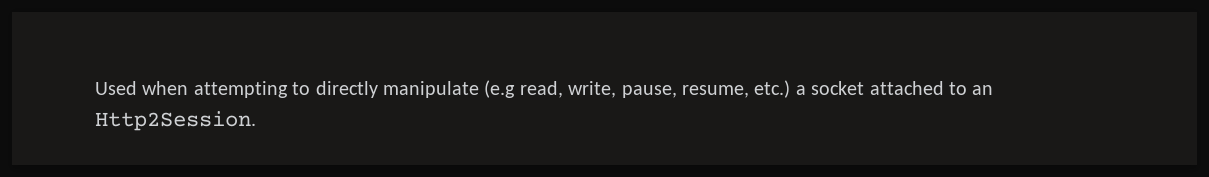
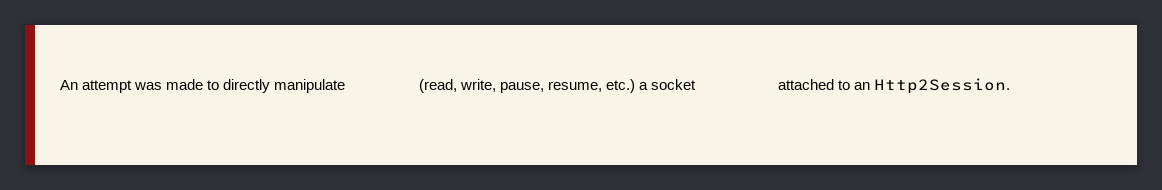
- Used when attempting to directly manipulate (e.g read, write, pause, resume, etc.) a socket attached to an Http2Session.
+ An attempt was made to directly manipulate (read, write, pause, resume, etc.) a socket attached to an Http2Session.

